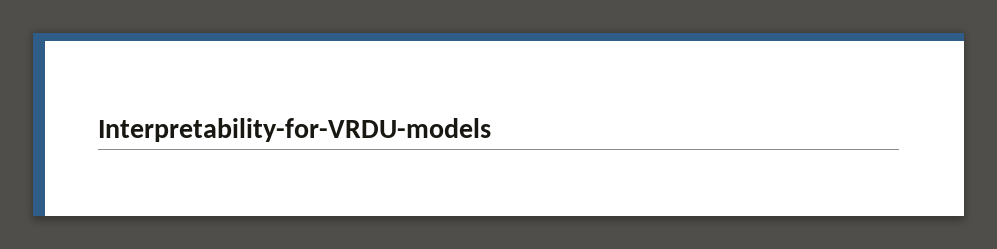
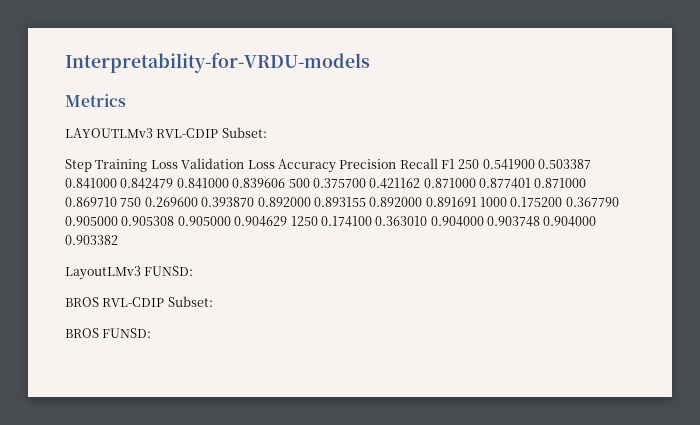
+ Metrics
+ LAYOUTLMv3 RVL-CDIP Subset:
+ Step Training Loss Validation Loss Accuracy Precision Recall F1 250 0.541900 0.503387 0.841000 0.842479 0.841000 0.839606 500 0.375700 0.421162 0.871000 0.877401 0.871000 0.869710 750 0.269600 0.393870 0.892000 0.893155 0.892000 0.891691 1000 0.175200 0.367790 0.905000 0.905308 0.905000 0.904629 1250 0.174100 0.363010 0.904000 0.903748 0.904000 0.903382
+ LayoutLMv3 FUNSD:
+ BROS RVL-CDIP Subset:
+ BROS FUNSD:

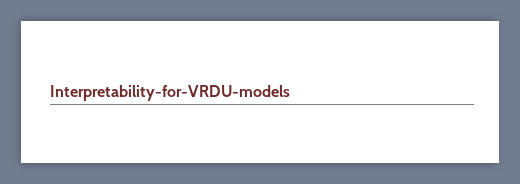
- Metrics
- LAYOUTLMv3 RVL-CDIP Subset:
- Step Training Loss Validation Loss Accuracy Precision Recall F1 250 0.541900 0.503387 0.841000 0.842479 0.841000 0.839606 500 0.375700 0.421162 0.871000 0.877401 0.871000 0.869710 750 0.269600 0.393870 0.892000 0.893155 0.892000 0.891691 1000 0.175200 0.367790 0.905000 0.905308 0.905000 0.904629 1250 0.174100 0.363010 0.904000 0.903748 0.904000 0.903382
- LayoutLMv3 FUNSD:
- BROS RVL-CDIP Subset:
- BROS FUNSD:

